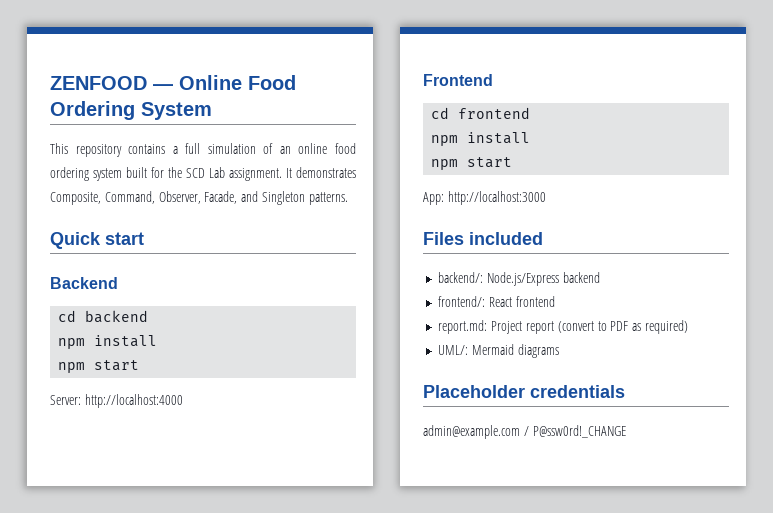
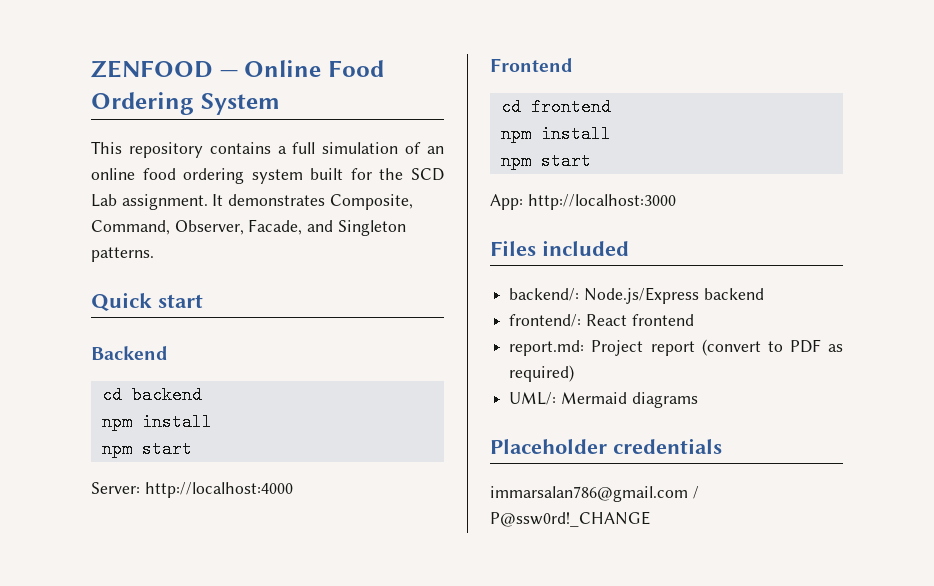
- admin@example.com / P@ssw0rd!_CHANGE
+ immarsalan786@gmail.com / P@ssw0rd!_CHANGE

